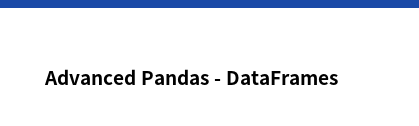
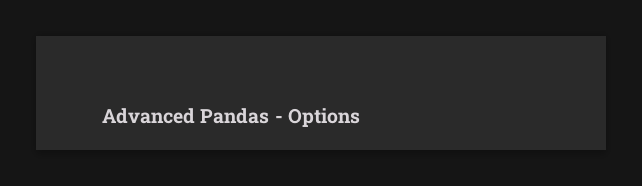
- Advanced Pandas - DataFrames
+ Advanced Pandas - Options

